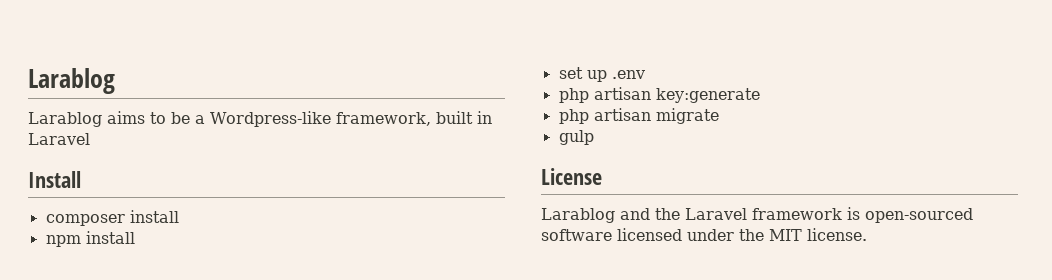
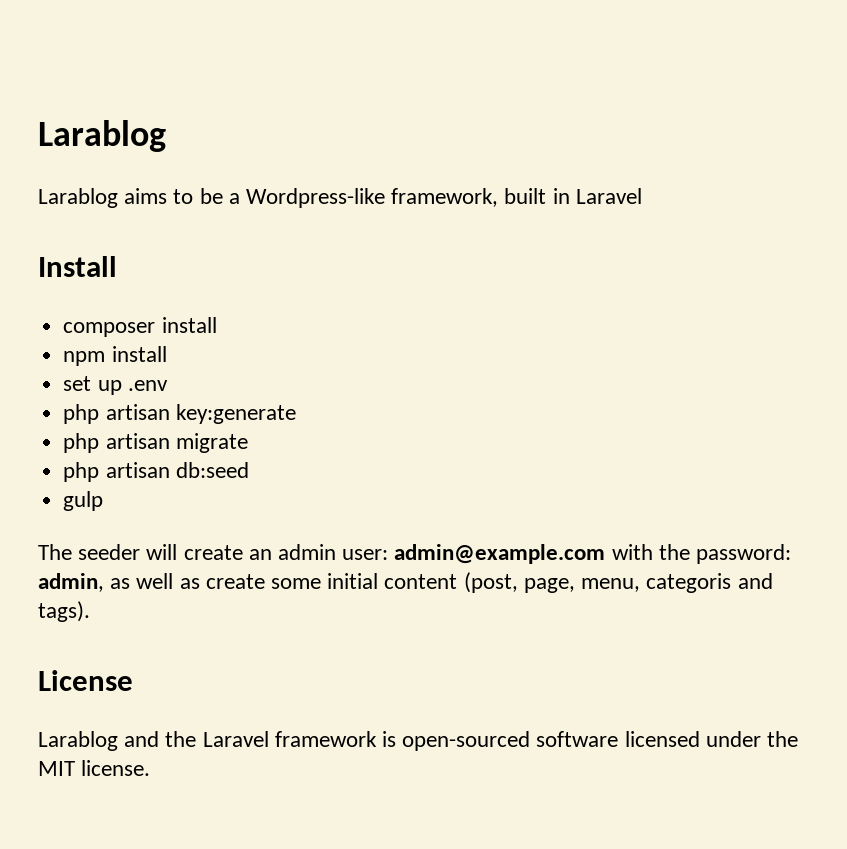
+ php artisan db:seed
  gulp
+ The seeder will create an admin user: admin@example.com with the password: admin, as well as create some initial content (post, page, menu, categoris and tags).

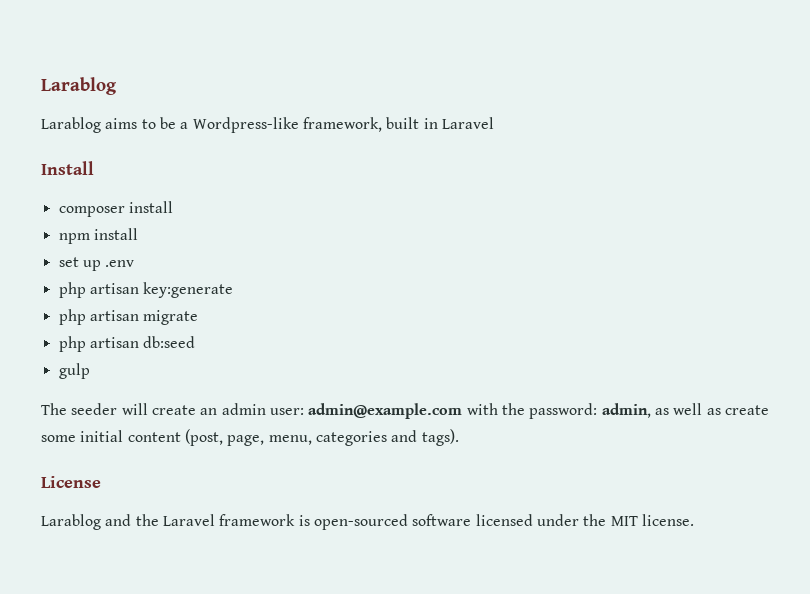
- The seeder will create an admin user: admin@example.com with the password: admin, as well as create some initial content (post, page, menu, categoris and tags).
+ The seeder will create an admin user: admin@example.com with the password: admin, as well as create some initial content (post, page, menu, categories and tags).

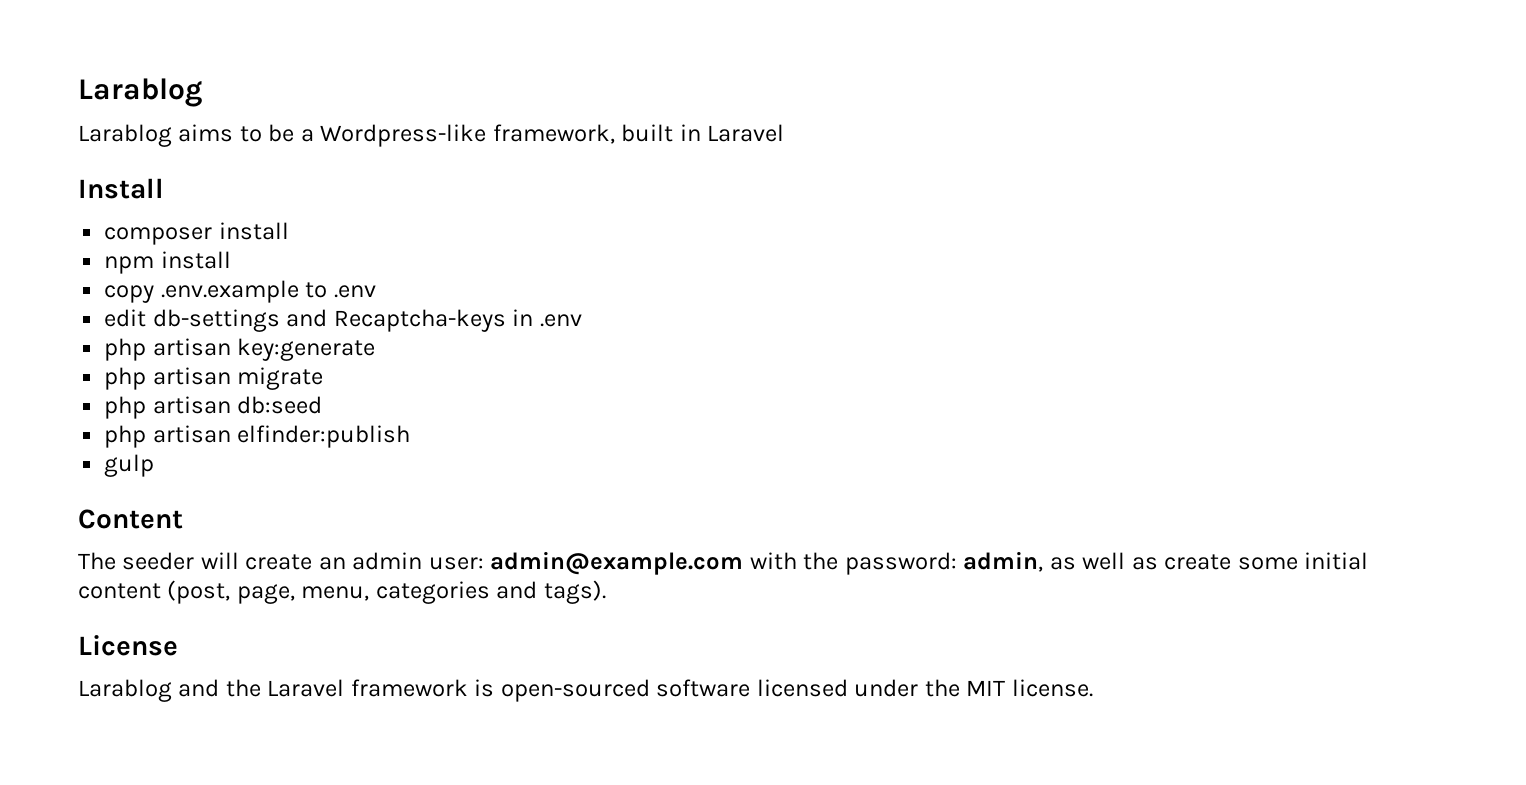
- set up .env
+ copy .env.example to .env
+ edit db-settings and Recaptcha-keys in .env
+ php artisan elfinder:publish
+ Content

